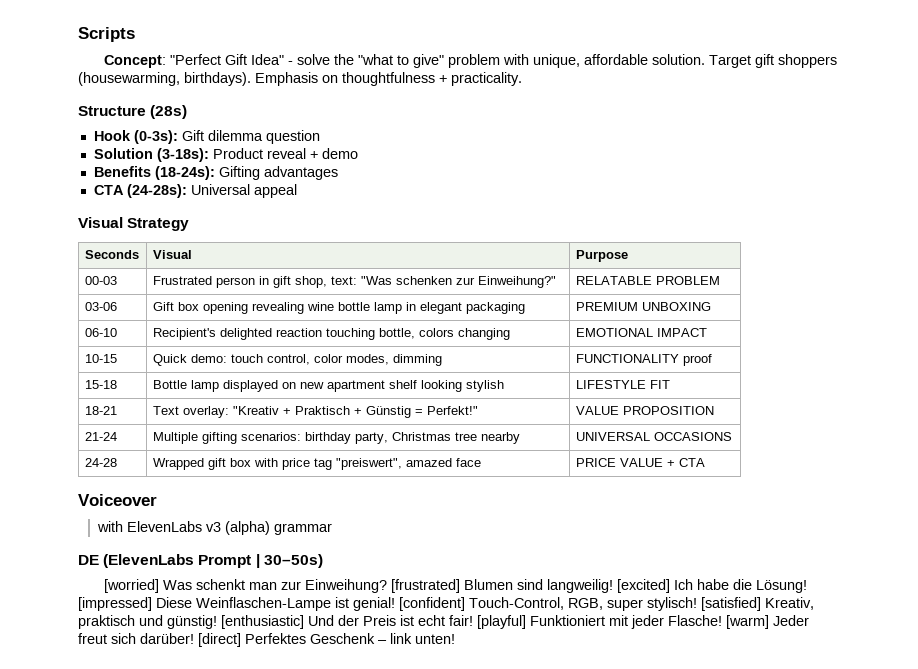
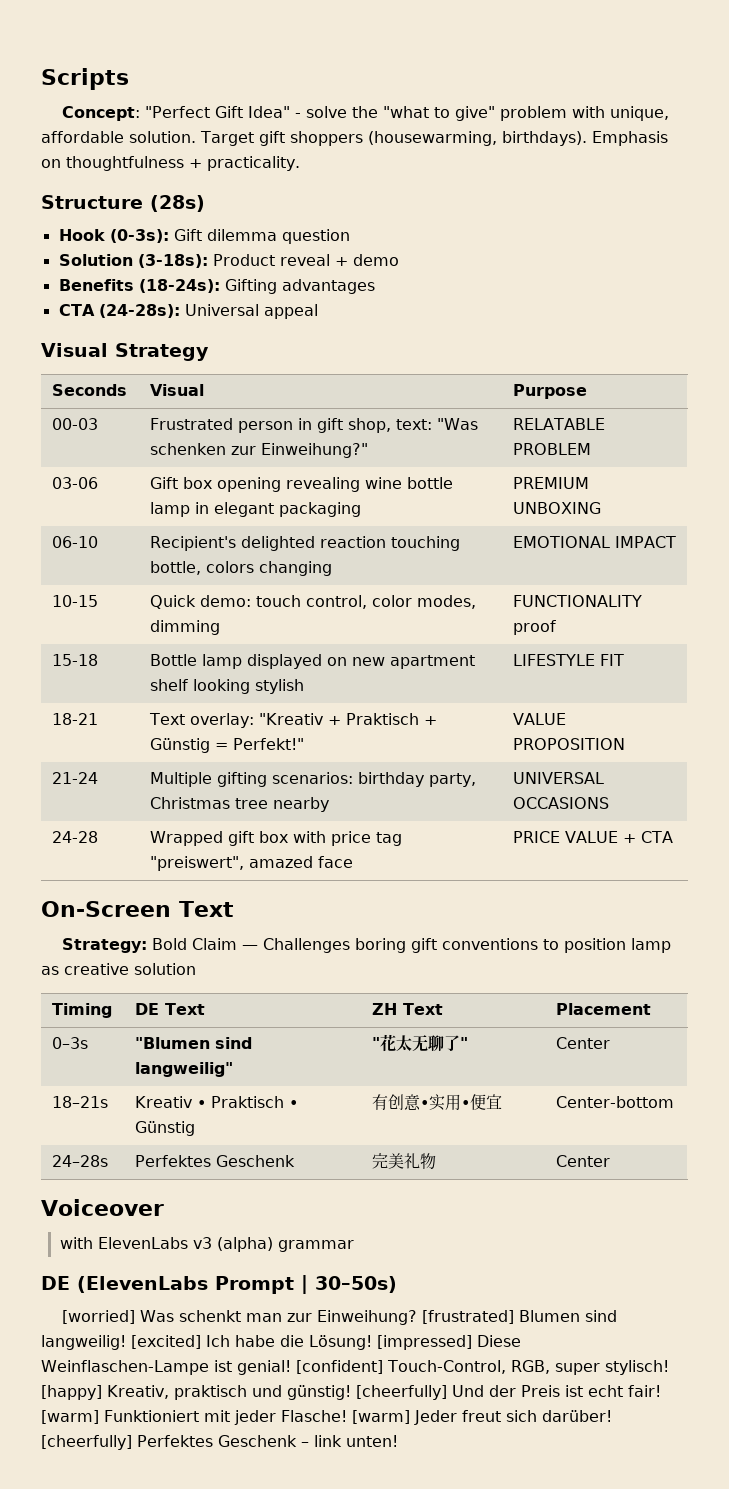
+ On-Screen Text
+ Strategy: Bold Claim — Challenges boring gift conventions to position lamp as creative solution
+ Timing | DE Text | ZH Text | Placement
+ 0–3s | "Blumen sind langweilig" | "花太无聊了" | Center
+ 18–21s | Kreativ • Praktisch • Günstig | 有创意•实用•便宜 | Center-bottom
+ 24–28s | Perfektes Geschenk | 完美礼物 | Center
- [satisfied] Kreativ, praktisch und günstig!
+ [happy] Kreativ, praktisch und günstig!
- [enthusiastic] Und der Preis ist echt fair!
+ [cheerfully] Und der Preis ist echt fair!
- [playful] Funktioniert mit jeder Flasche!
+ [warm] Funktioniert mit jeder Flasche!
- [direct] Perfektes Geschenk – link unten!
+ [cheerfully] Perfektes Geschenk – link unten!

